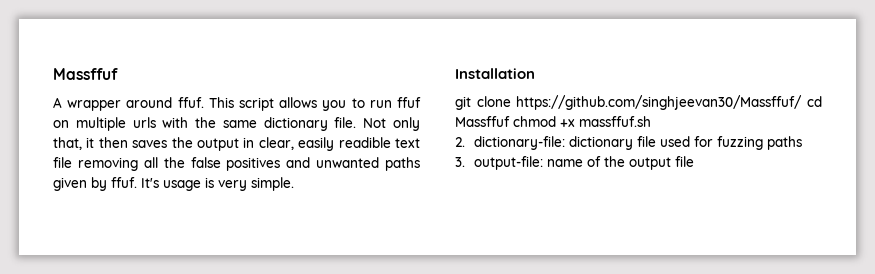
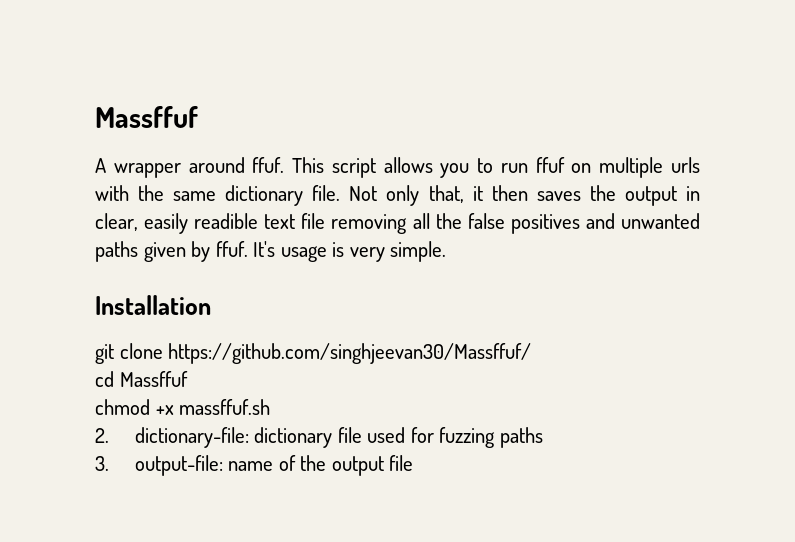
- git clone https://github.com/singhjeevan30/Massffuf/ cd Massffuf chmod +x massffuf.sh
+ git clone https://github.com/singhjeevan30/Massffuf/
+ cd Massffuf
+ chmod +x massffuf.sh

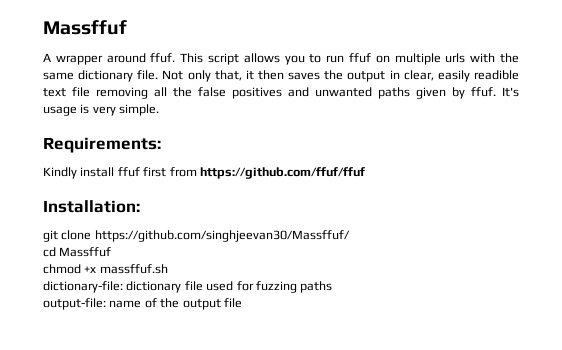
- Installation
+ Requirements:
+ Kindly install ffuf first from https://github.com/ffuf/ffuf
+ Installation:
- 2. dictionary-file: dictionary file used for fuzzing paths
+ dictionary-file: dictionary file used for fuzzing paths
- 3. output-file: name of the output file
+ output-file: name of the output file

